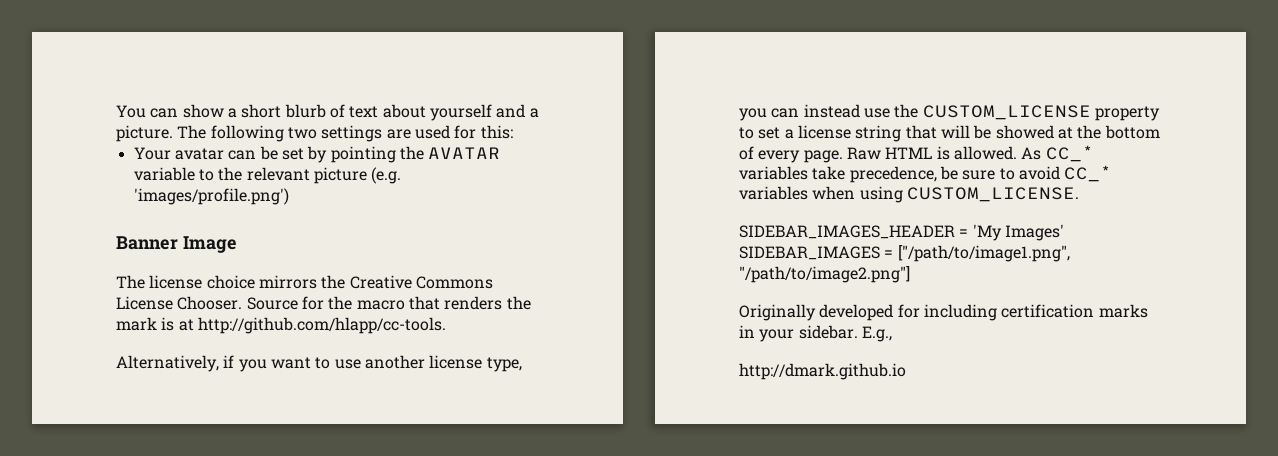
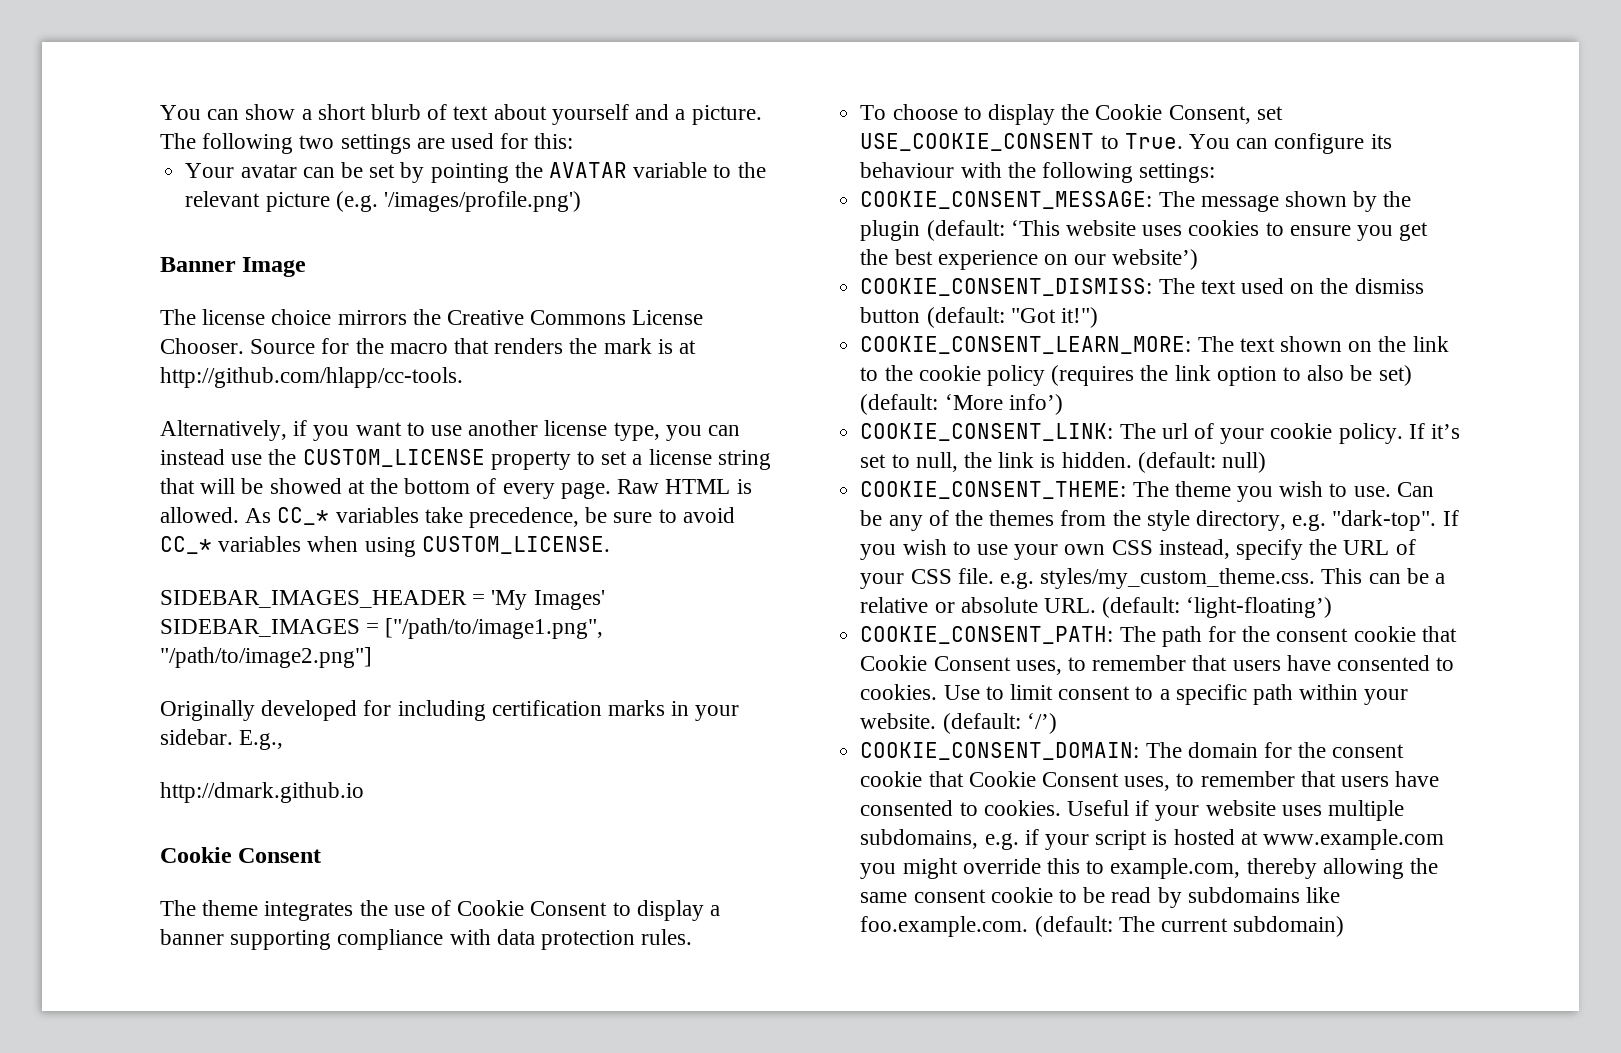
- Your avatar can be set by pointing the AVATAR variable to the relevant picture (e.g. 'images/profile.png')
+ Your avatar can be set by pointing the AVATAR variable to the relevant picture (e.g. '/images/profile.png')
  http://dmark.github.io
+ Cookie Consent
+ The theme integrates the use of Cookie Consent to display a banner supporting compliance with data protection rules.
+ To choose to display the Cookie Consent, set USE_COOKIE_CONSENT to True. You can configure its behaviour with the following settings:
+ COOKIE_CONSENT_MESSAGE: The message shown by the plugin (default: ‘This website uses cookies to ensure you get the best experience on our website’)
+ COOKIE_CONSENT_DISMISS: The text used on the dismiss button (default: "Got it!")
+ COOKIE_CONSENT_LEARN_MORE: The text shown on the link to the cookie policy (requires the link option to also be set) (default: ‘More info’)
+ COOKIE_CONSENT_LINK: The url of your cookie policy. If it’s set to null, the link is hidden. (default: null)
+ COOKIE_CONSENT_THEME: The theme you wish to use. Can be any of the themes from the style directory, e.g. "dark-top". If you wish to use your own CSS instead, specify the URL of your CSS file. e.g. styles/my_custom_theme.css. This can be a relative or absolute URL. (default: ‘light-floating’)
+ COOKIE_CONSENT_PATH: The path for the consent cookie that Cookie Consent uses, to remember that users have consented to cookies. Use to limit consent to a specific path within your website. (default: ‘/’)
+ COOKIE_CONSENT_DOMAIN: The domain for the consent cookie that Cookie Consent uses, to remember that users have consented to cookies. Useful if your website uses multiple subdomains, e.g. if your script is hosted at www.example.com you might override this to example.com, thereby allowing the same consent cookie to be read by subdomains like foo.example.com. (default: The current subdomain)

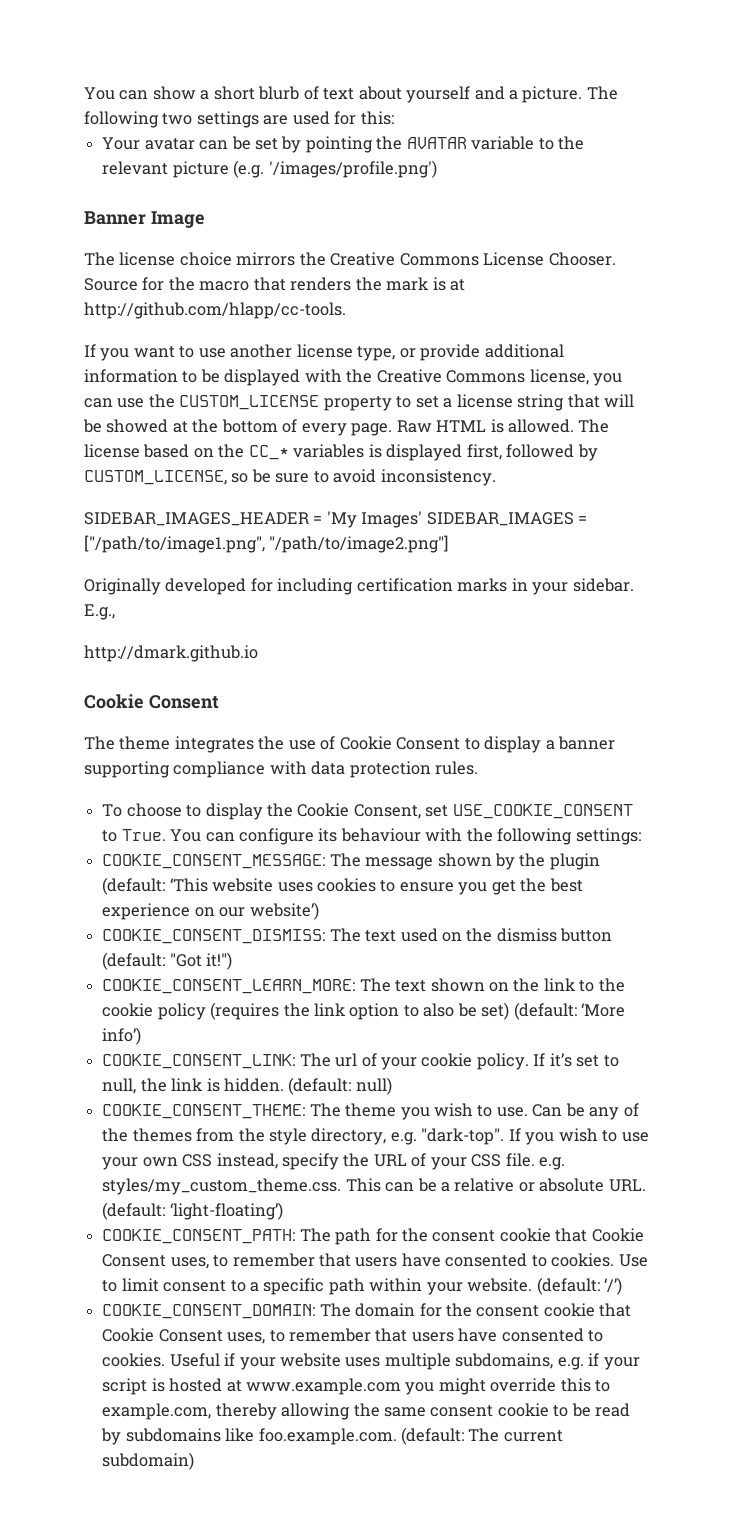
- Alternatively, if you want to use another license type, you can instead use the CUSTOM_LICENSE property to set a license string that will be showed at the bottom of every page.
+ If you want to use another license type, or provide additional information to be displayed with the Creative Commons license, you can use the CUSTOM_LICENSE property to set a license string that will be showed at the bottom of every page.
- As CC_* variables take precedence, be sure to avoid CC_* variables when using CUSTOM_LICENSE.
+ The license based on the CC_* variables is displayed first, followed by CUSTOM_LICENSE, so be sure to avoid inconsistency.

